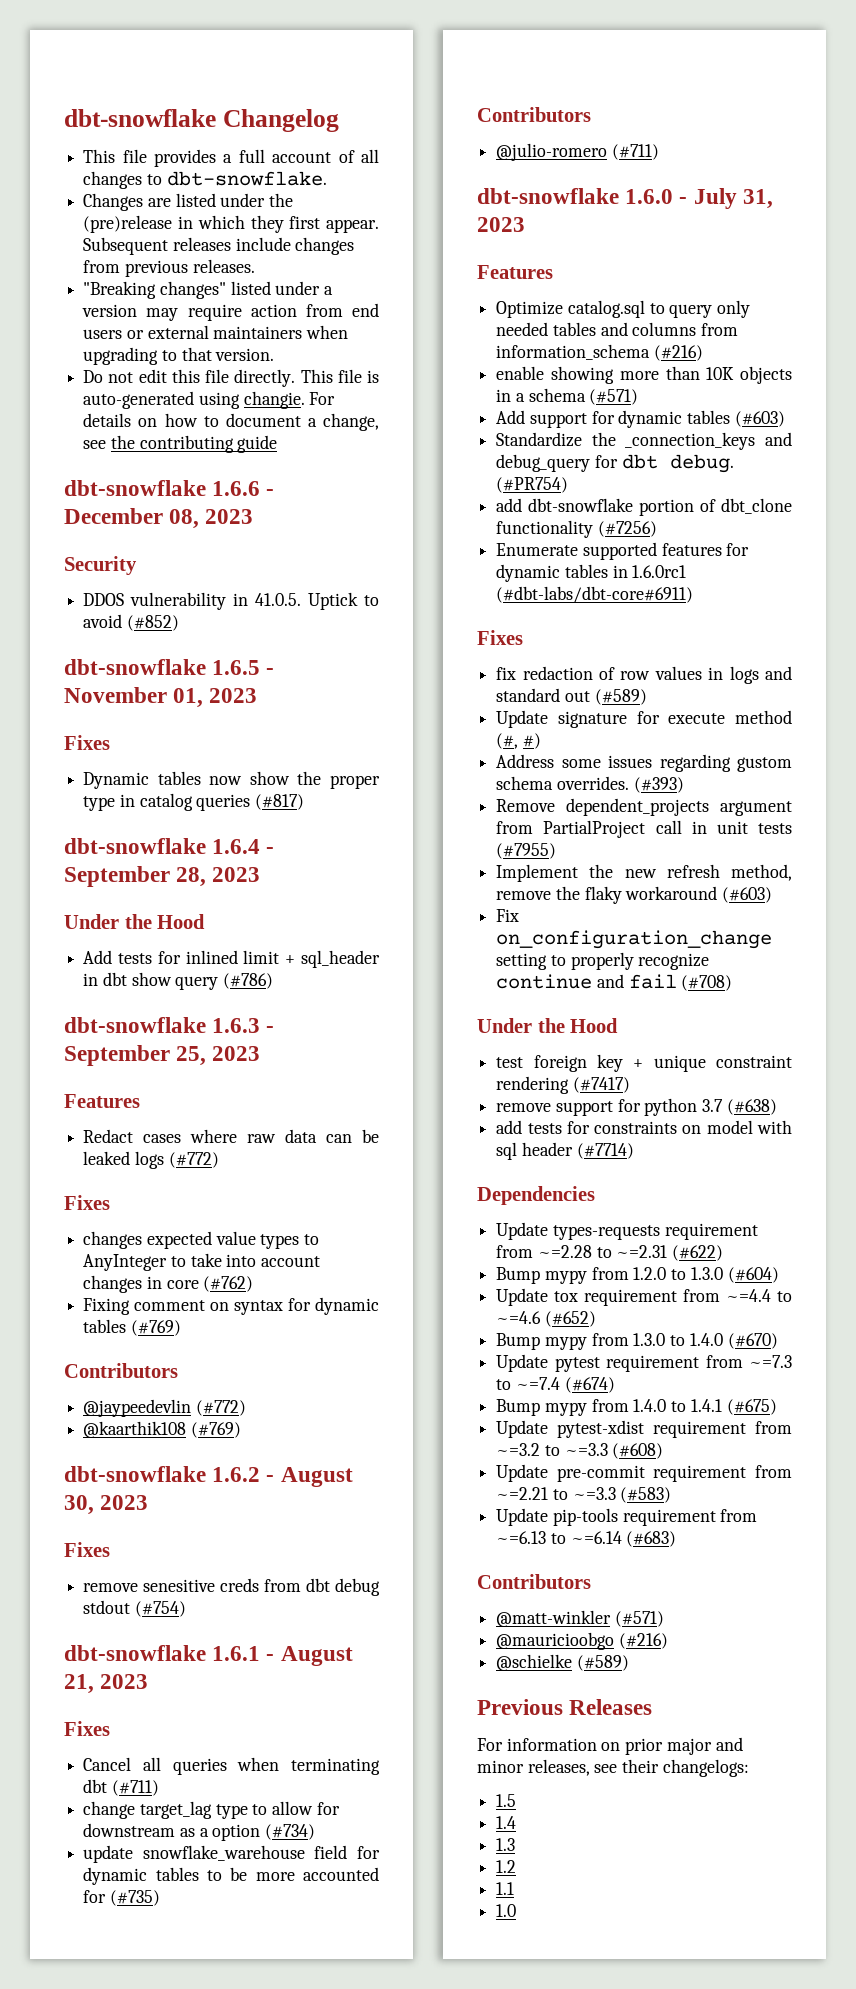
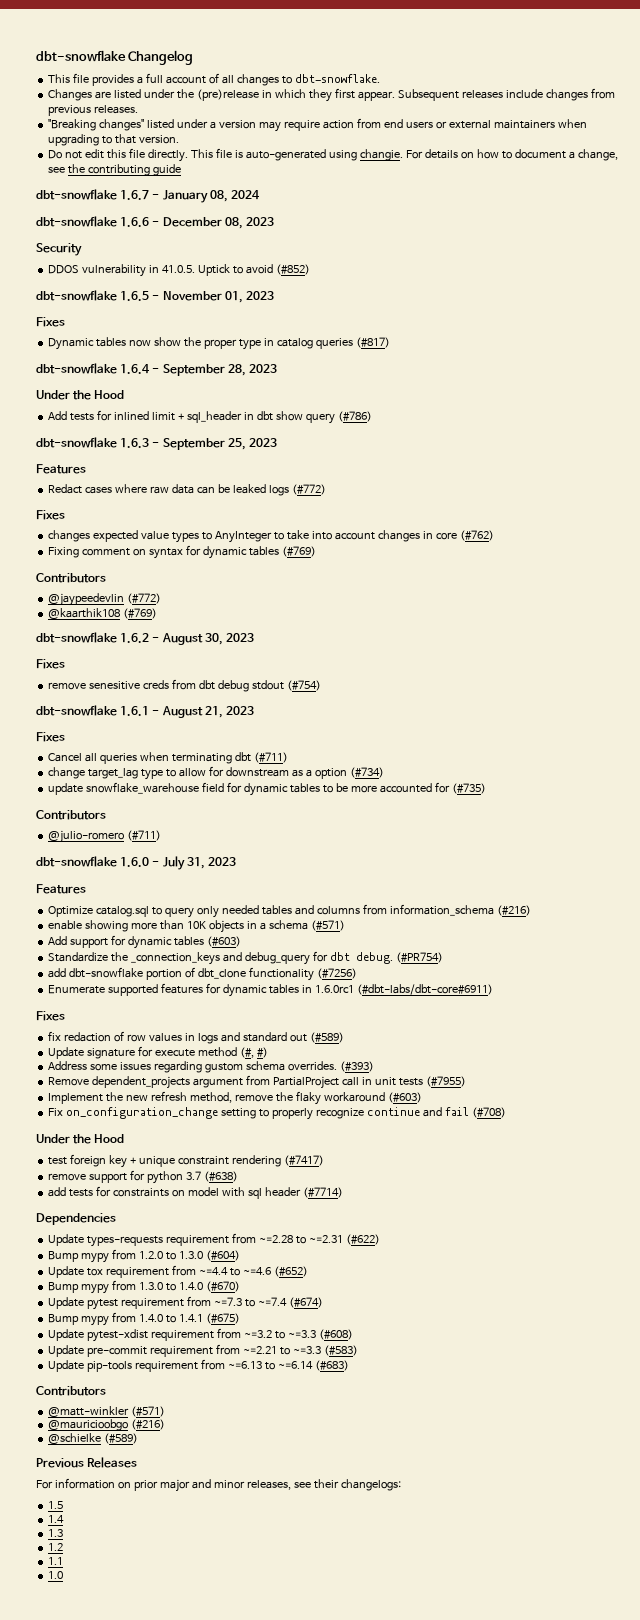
+ dbt-snowflake 1.6.7 - January 08, 2024

